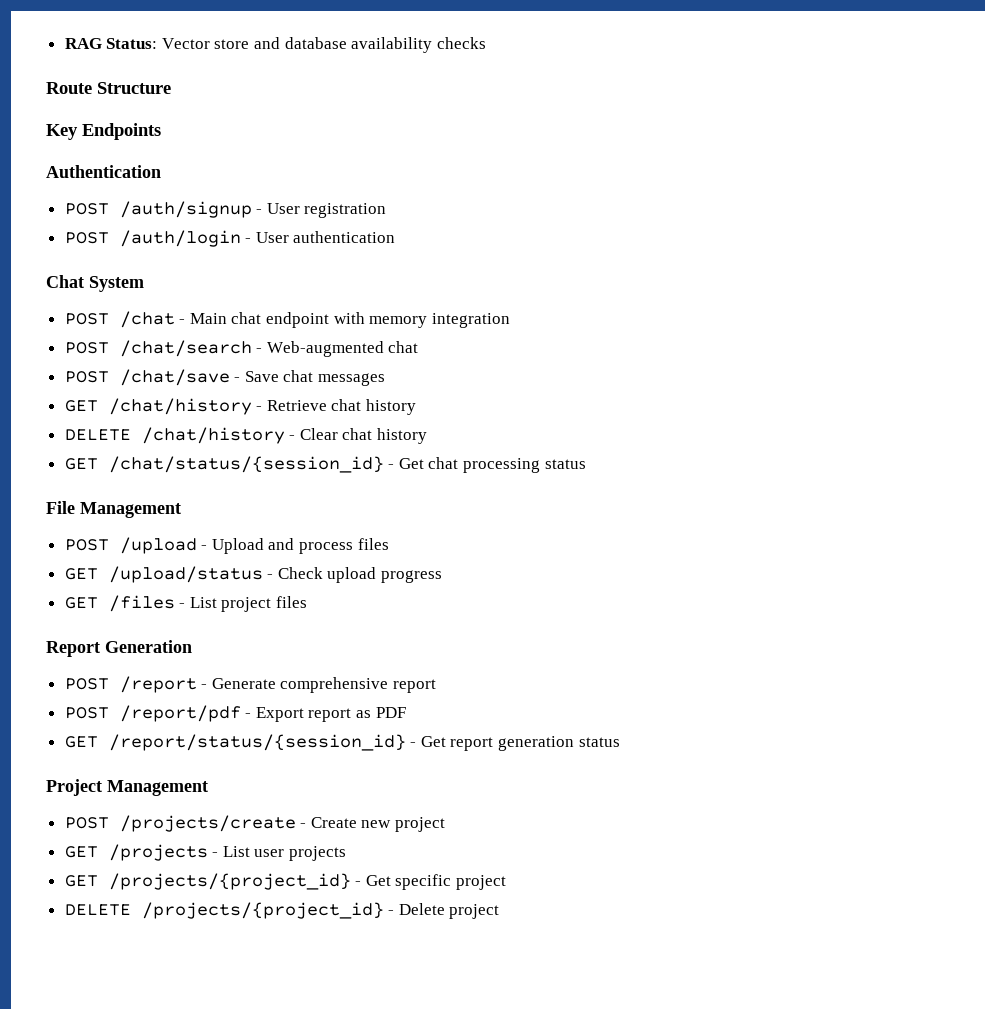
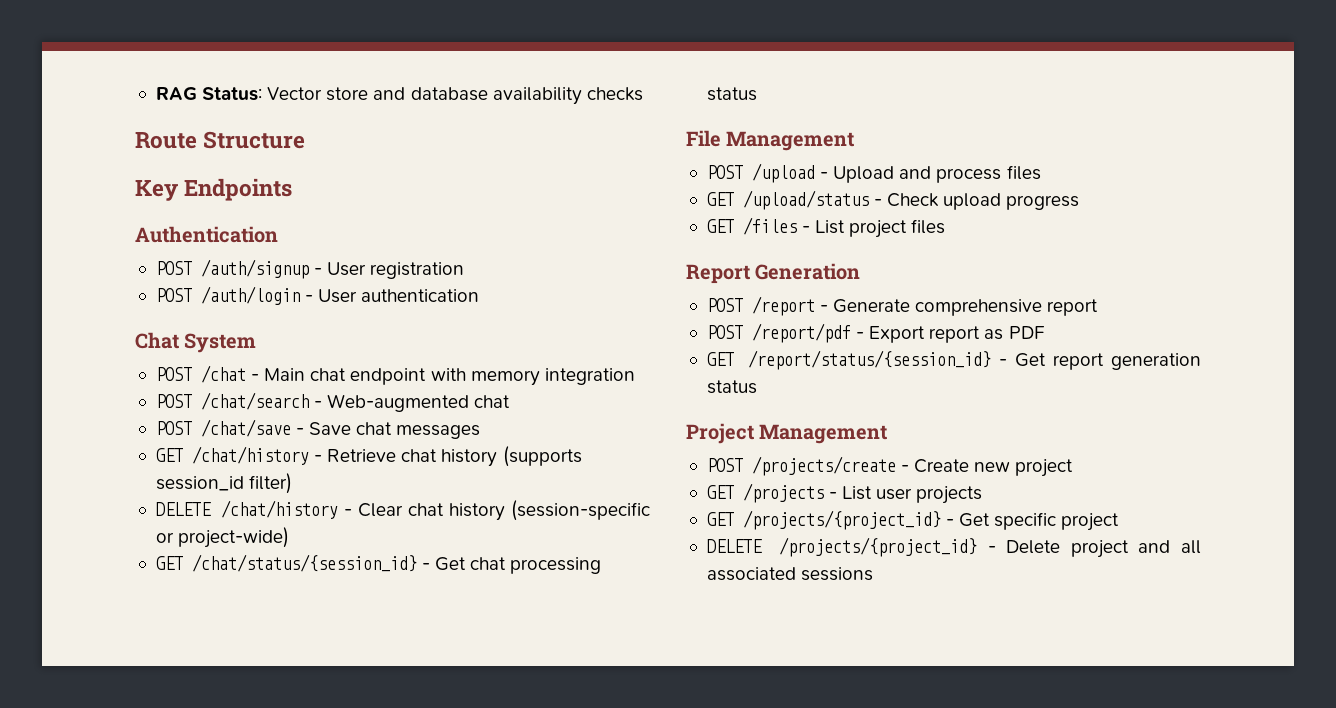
- GET /chat/history - Retrieve chat history
+ GET /chat/history - Retrieve chat history (supports session_id filter)
- DELETE /chat/history - Clear chat history
+ DELETE /chat/history - Clear chat history (session-specific or project-wide)
- DELETE /projects/{project_id} - Delete project
+ DELETE /projects/{project_id} - Delete project and all associated sessions

